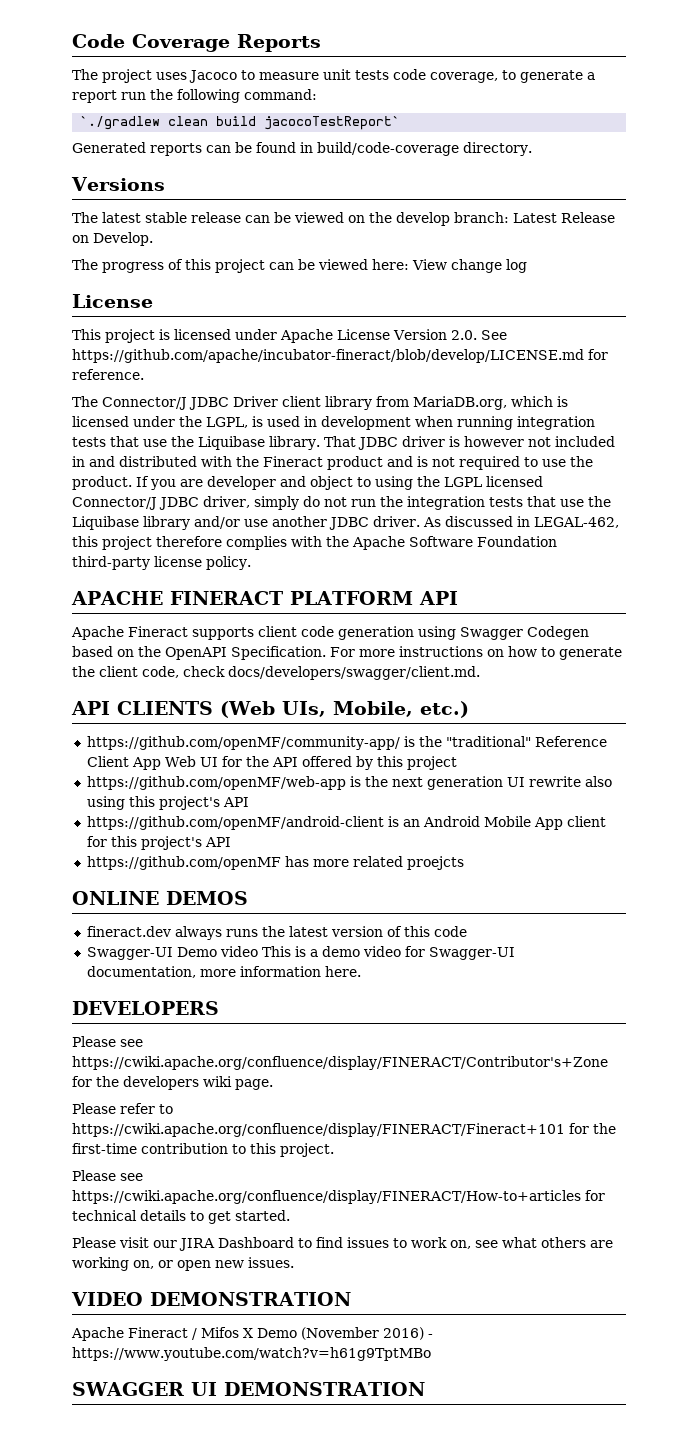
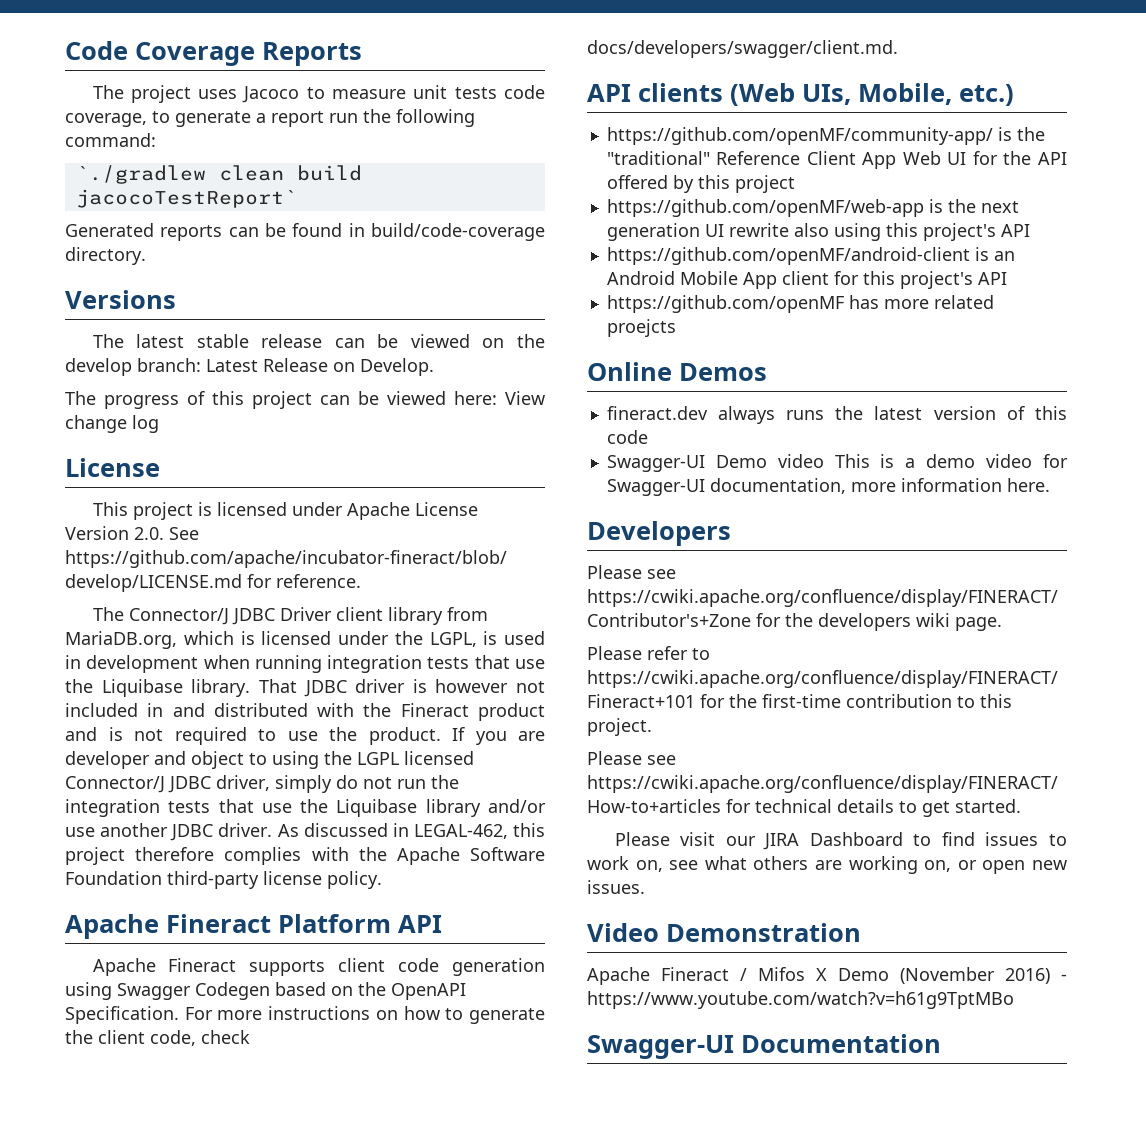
- APACHE FINERACT PLATFORM API
+ Apache Fineract Platform API
- API CLIENTS (Web UIs, Mobile, etc.)
+ API clients (Web UIs, Mobile, etc.)
- ONLINE DEMOS
+ Online Demos
- DEVELOPERS
+ Developers
- VIDEO DEMONSTRATION
+ Video Demonstration
- SWAGGER UI DEMONSTRATION
+ Swagger-UI Documentation

